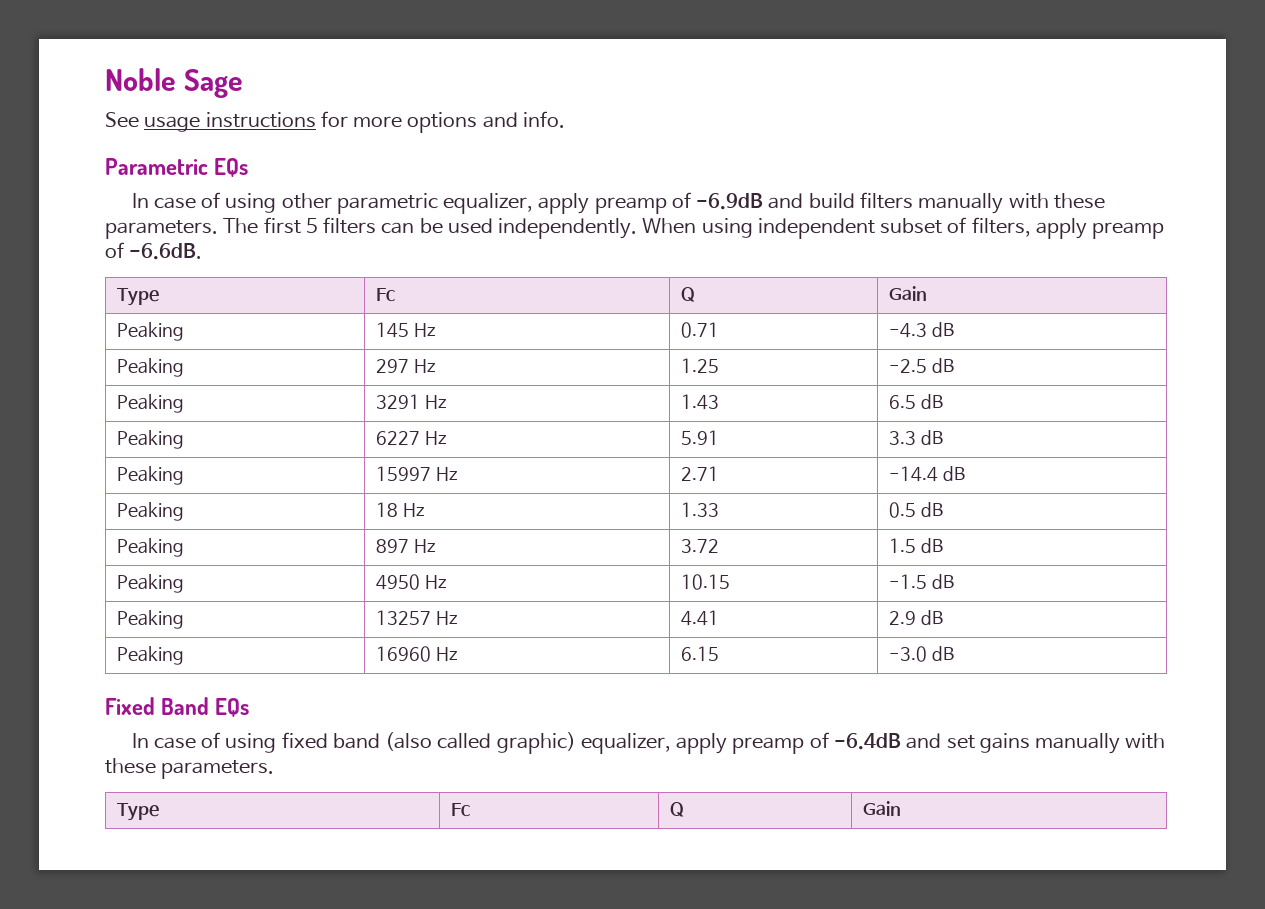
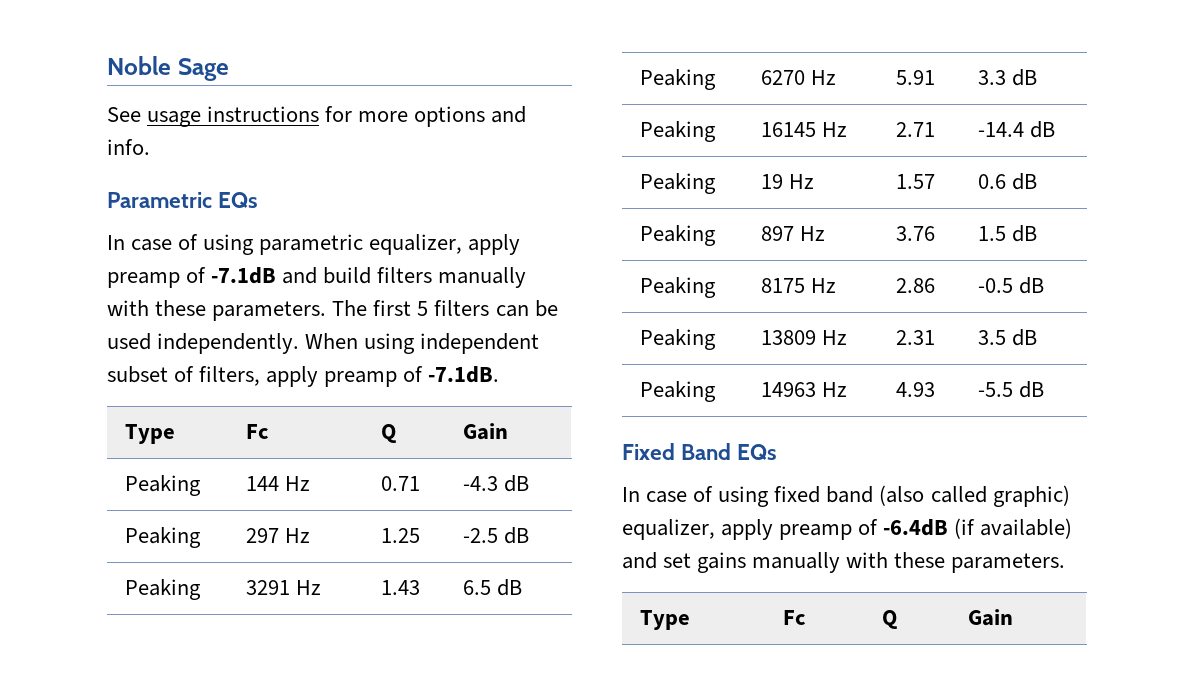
- In case of using other parametric equalizer, apply preamp of -6.9dB and build filters manually with these parameters.
+ In case of using parametric equalizer, apply preamp of -7.1dB and build filters manually with these parameters.
- When using independent subset of filters, apply preamp of -6.6dB.
+ When using independent subset of filters, apply preamp of -7.1dB.
- Peaking | 145 Hz | 0.71 | -4.3 dB
+ Peaking | 144 Hz | 0.71 | -4.3 dB
- Peaking | 6227 Hz | 5.91 | 3.3 dB
+ Peaking | 6270 Hz | 5.91 | 3.3 dB
- Peaking | 15997 Hz | 2.71 | -14.4 dB
+ Peaking | 16145 Hz | 2.71 | -14.4 dB
- Peaking | 18 Hz | 1.33 | 0.5 dB
+ Peaking | 19 Hz | 1.57 | 0.6 dB
- Peaking | 897 Hz | 3.72 | 1.5 dB
+ Peaking | 897 Hz | 3.76 | 1.5 dB
- Peaking | 4950 Hz | 10.15 | -1.5 dB
- Peaking | 13257 Hz | 4.41 | 2.9 dB
- Peaking | 16960 Hz | 6.15 | -3.0 dB
+ Peaking | 8175 Hz | 2.86 | -0.5 dB
+ Peaking | 13809 Hz | 2.31 | 3.5 dB
+ Peaking | 14963 Hz | 4.93 | -5.5 dB
- In case of using fixed band (also called graphic) equalizer, apply preamp of -6.4dB and set gains manually with these parameters.
+ In case of using fixed band (also called graphic) equalizer, apply preamp of -6.4dB (if available) and set gains manually with these parameters.

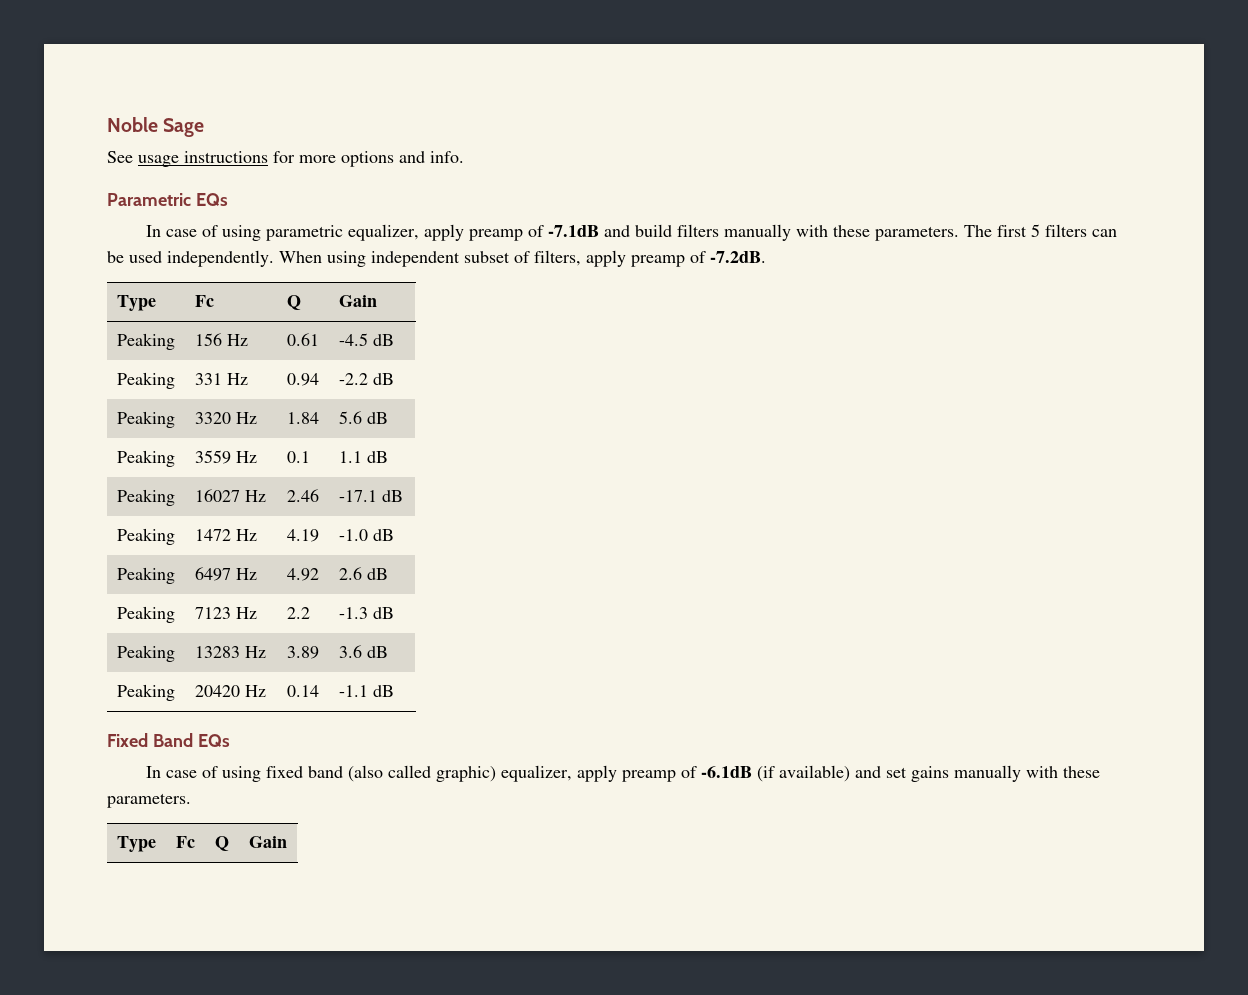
- When using independent subset of filters, apply preamp of -7.1dB.
+ When using independent subset of filters, apply preamp of -7.2dB.
- Peaking | 144 Hz | 0.71 | -4.3 dB
- Peaking | 297 Hz | 1.25 | -2.5 dB
- Peaking | 3291 Hz | 1.43 | 6.5 dB
- Peaking | 6270 Hz | 5.91 | 3.3 dB
- Peaking | 16145 Hz | 2.71 | -14.4 dB
- Peaking | 19 Hz | 1.57 | 0.6 dB
- Peaking | 897 Hz | 3.76 | 1.5 dB
- Peaking | 8175 Hz | 2.86 | -0.5 dB
- Peaking | 13809 Hz | 2.31 | 3.5 dB
- Peaking | 14963 Hz | 4.93 | -5.5 dB
+ Peaking | 156 Hz | 0.61 | -4.5 dB
+ Peaking | 331 Hz | 0.94 | -2.2 dB
+ Peaking | 3320 Hz | 1.84 | 5.6 dB
+ Peaking | 3559 Hz | 0.1 | 1.1 dB
+ Peaking | 16027 Hz | 2.46 | -17.1 dB
+ Peaking | 1472 Hz | 4.19 | -1.0 dB
+ Peaking | 6497 Hz | 4.92 | 2.6 dB
+ Peaking | 7123 Hz | 2.2 | -1.3 dB
+ Peaking | 13283 Hz | 3.89 | 3.6 dB
+ Peaking | 20420 Hz | 0.14 | -1.1 dB
- In case of using fixed band (also called graphic) equalizer, apply preamp of -6.4dB (if available) and set gains manually with these parameters.
+ In case of using fixed band (also called graphic) equalizer, apply preamp of -6.1dB (if available) and set gains manually with these parameters.

